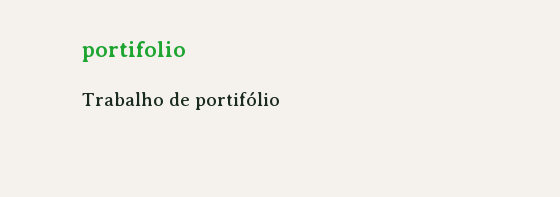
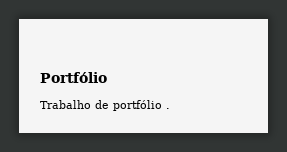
- portifolio
+ Portfólio
- Trabalho de portifólio
+ Trabalho de portfólio .

